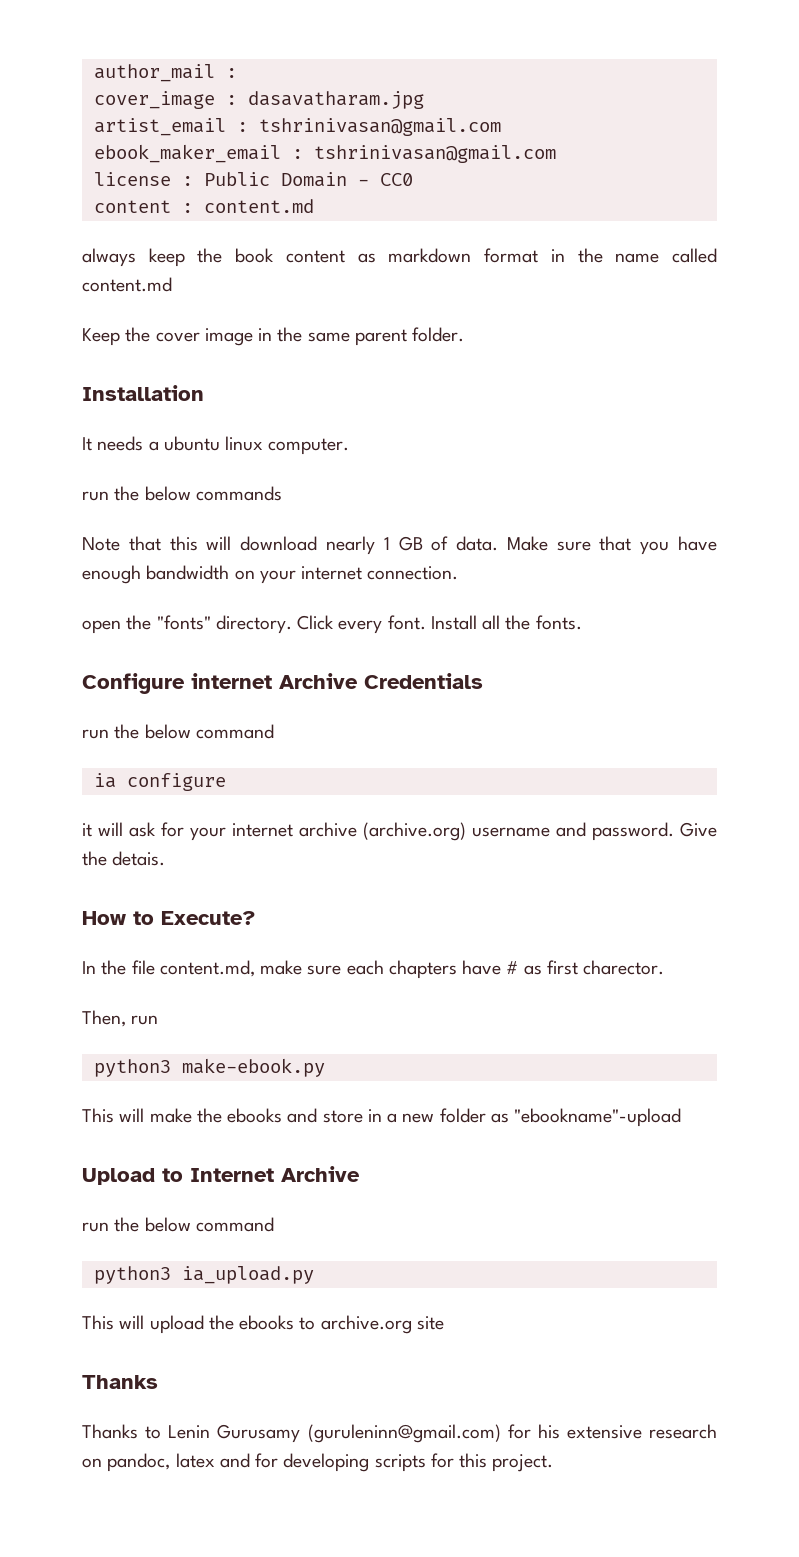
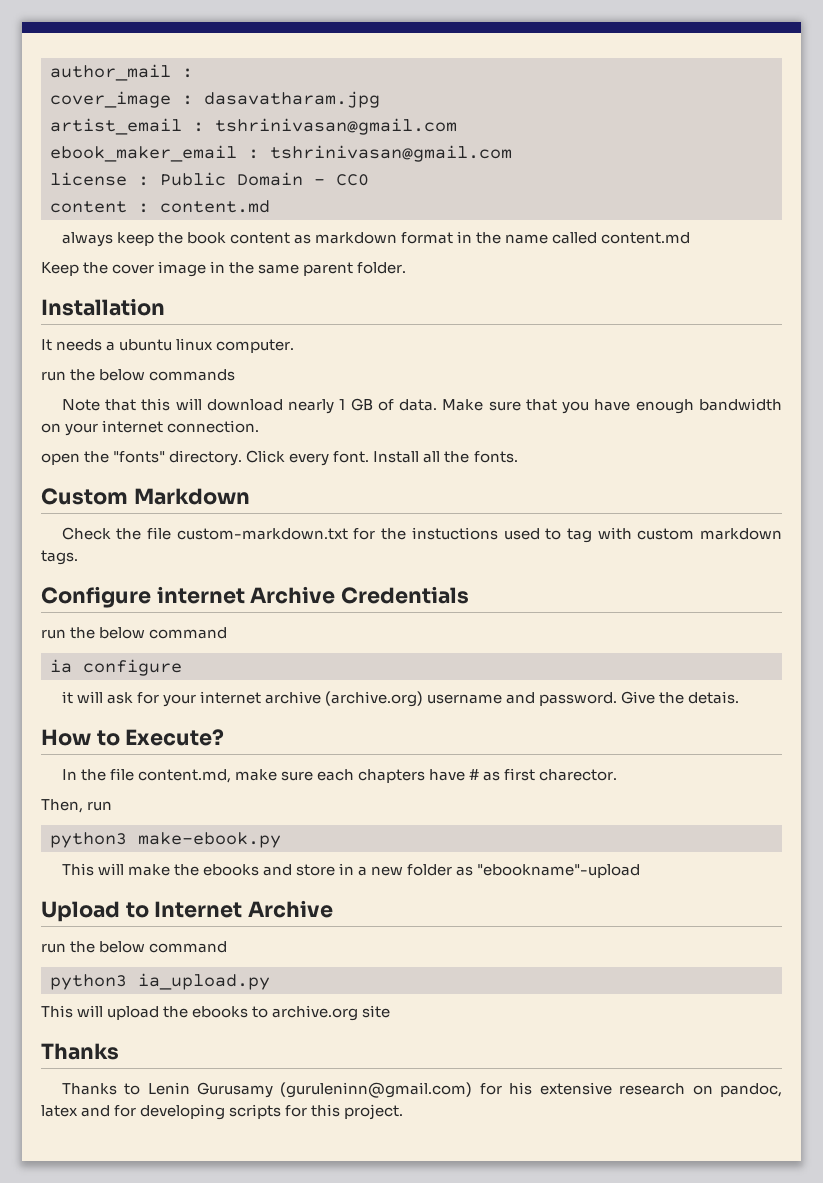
+ Custom Markdown
+ Check the file custom-markdown.txt for the instuctions used to tag with custom markdown tags.

